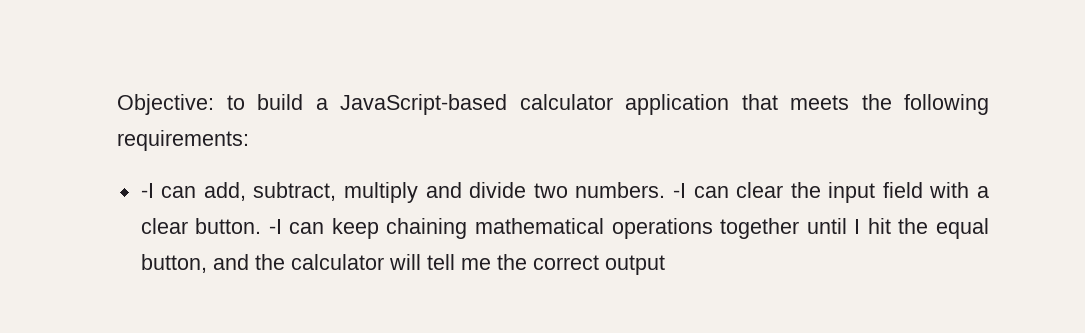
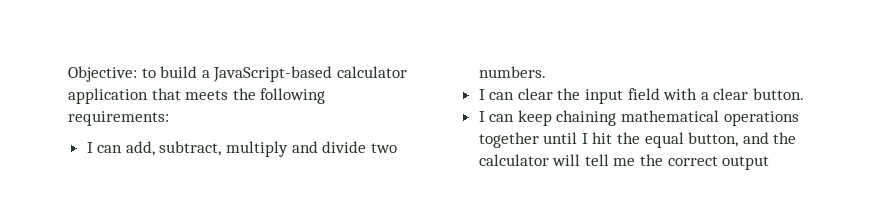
- -I can add, subtract, multiply and divide two numbers. -I can clear the input field with a clear button. -I can keep chaining mathematical operations together until I hit the equal button, and the calculator will tell me the correct output
+ I can add, subtract, multiply and divide two numbers.
+ I can clear the input field with a clear button.
+ I can keep chaining mathematical operations together until I hit the equal button, and the calculator will tell me the correct output

